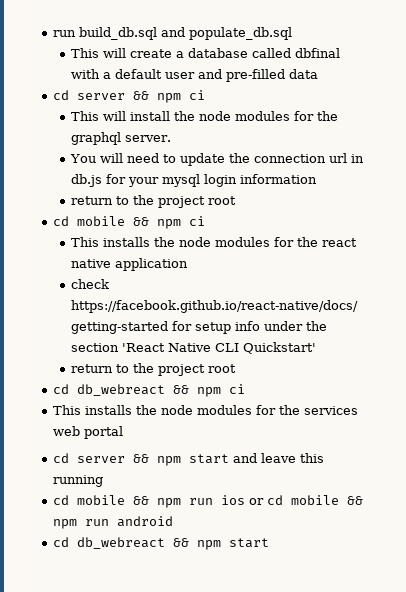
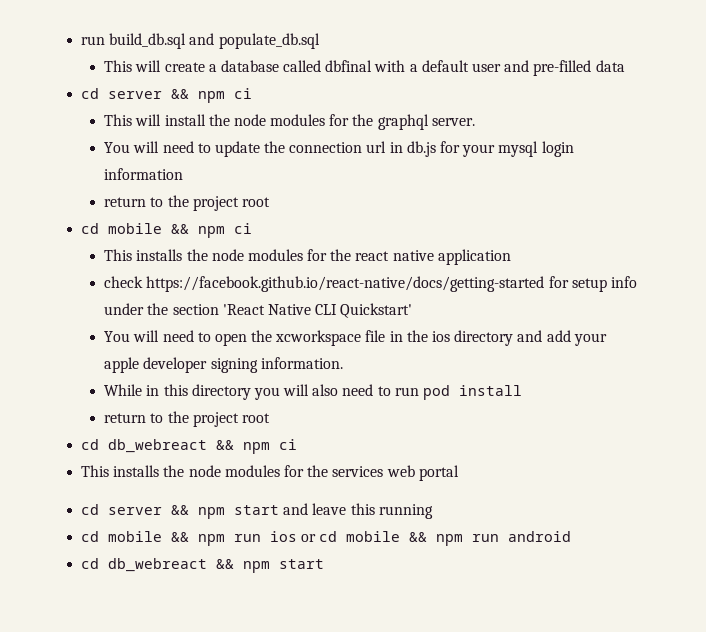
+ You will need to open the xcworkspace file in the ios directory and add your apple developer signing information.
+ While in this directory you will also need to run pod install

